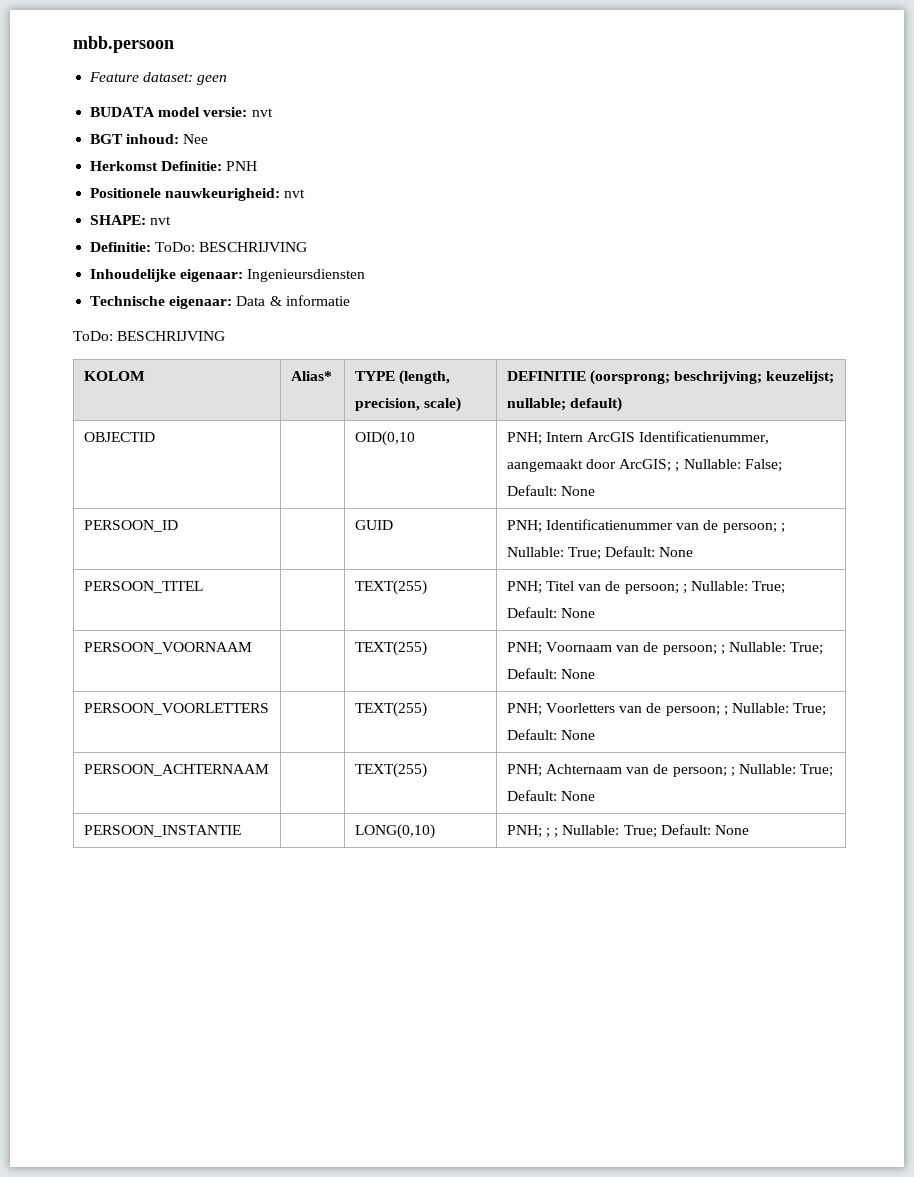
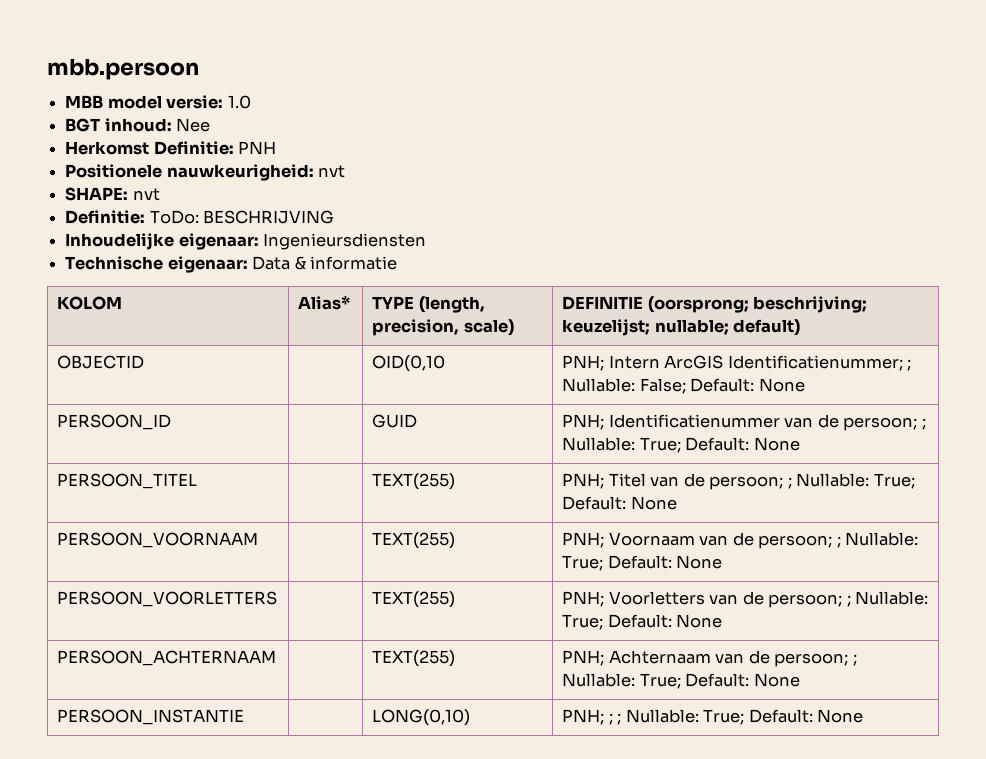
- Feature dataset: geen
- BUDATA model versie: nvt
+ MBB model versie: 1.0
  Technische eigenaar: Data & informatie
- ToDo: BESCHRIJVING
- OBJECTID | | OID(0,10 | PNH; Intern ArcGIS Identificatienummer, aangemaakt door ArcGIS; ; Nullable: False; Default: None
+ OBJECTID | | OID(0,10 | PNH; Intern ArcGIS Identificatienummer; ; Nullable: False; Default: None

